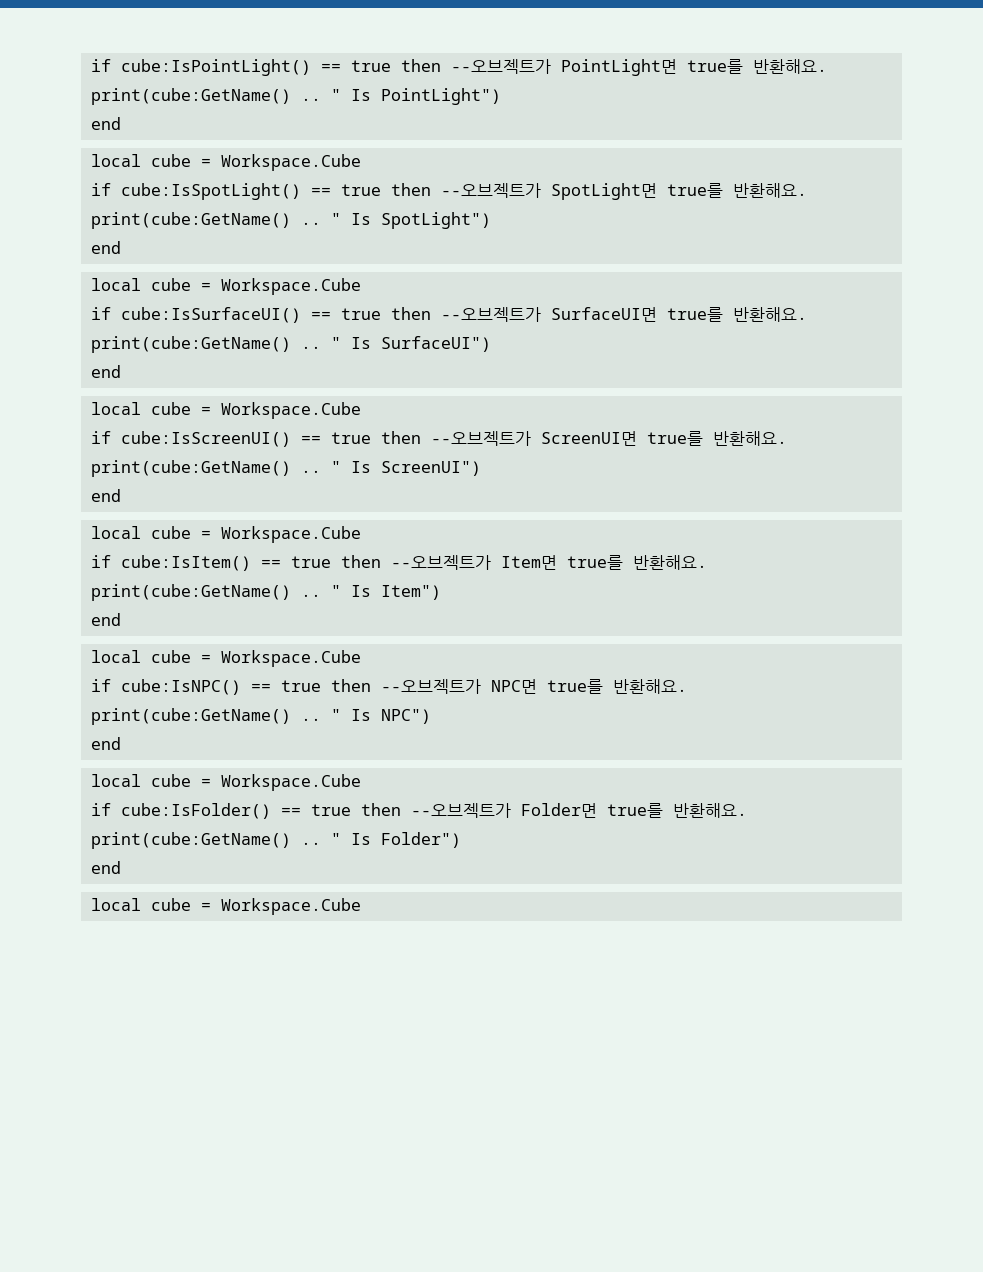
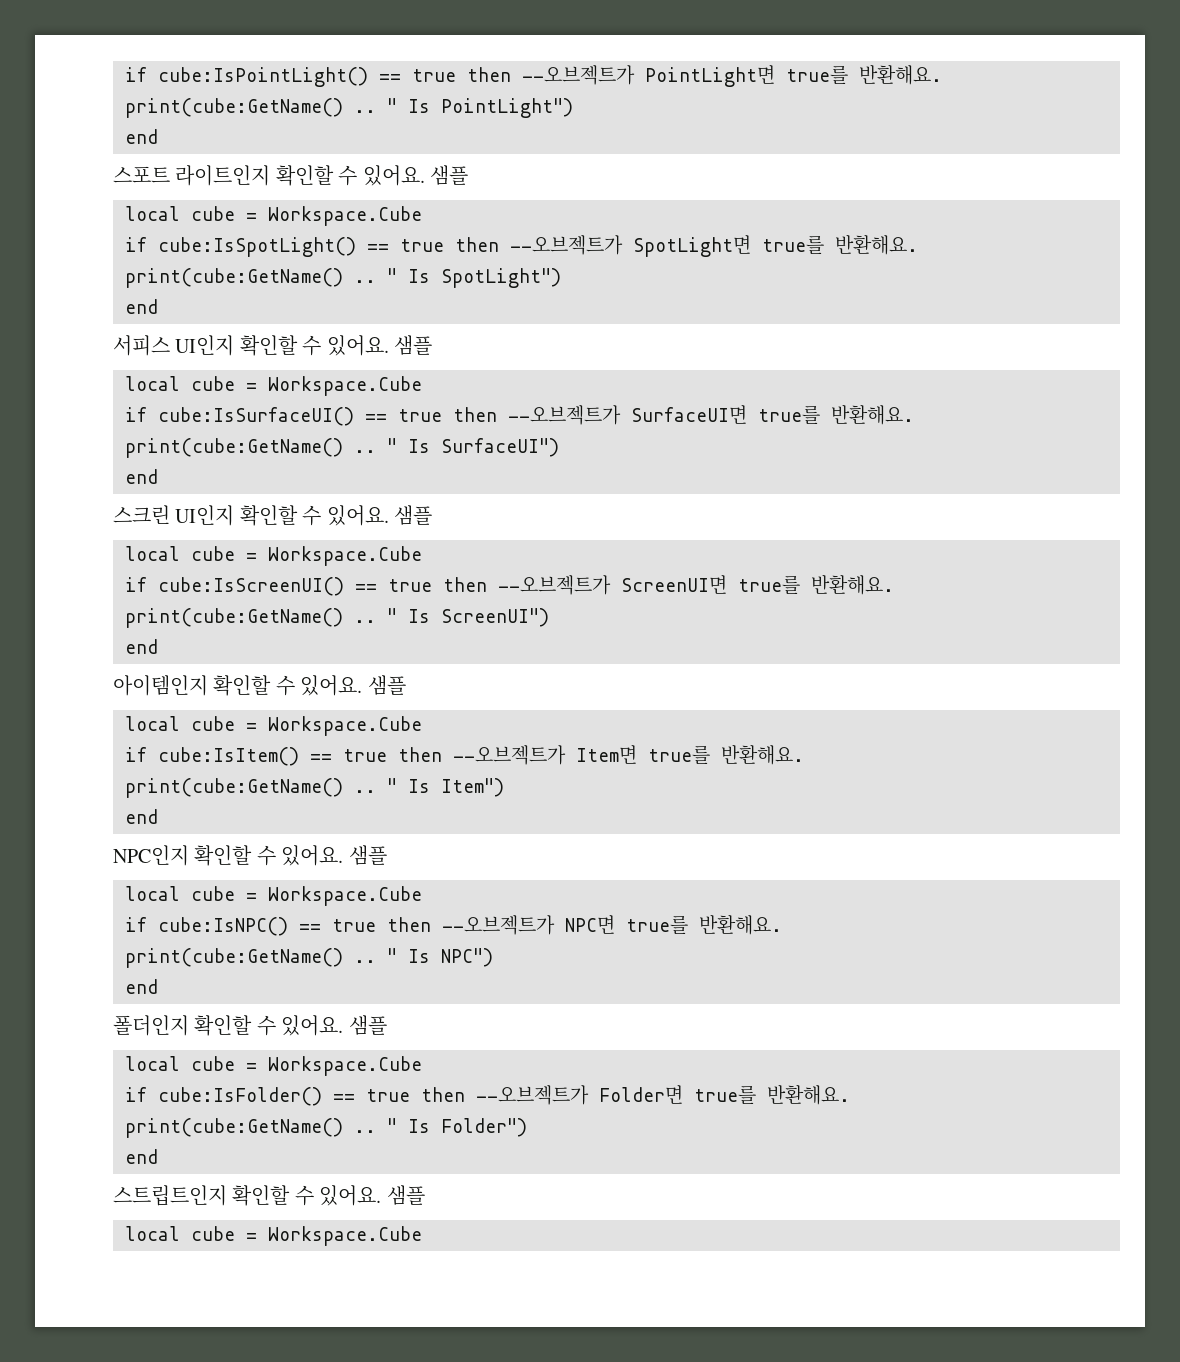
+ 스포트 라이트인지 확인할 수 있어요. 샘플
+ 서피스 UI인지 확인할 수 있어요. 샘플
+ 스크린 UI인지 확인할 수 있어요. 샘플
+ 아이템인지 확인할 수 있어요. 샘플
+ NPC인지 확인할 수 있어요. 샘플
+ 폴더인지 확인할 수 있어요. 샘플
+ 스트립트인지 확인할 수 있어요. 샘플

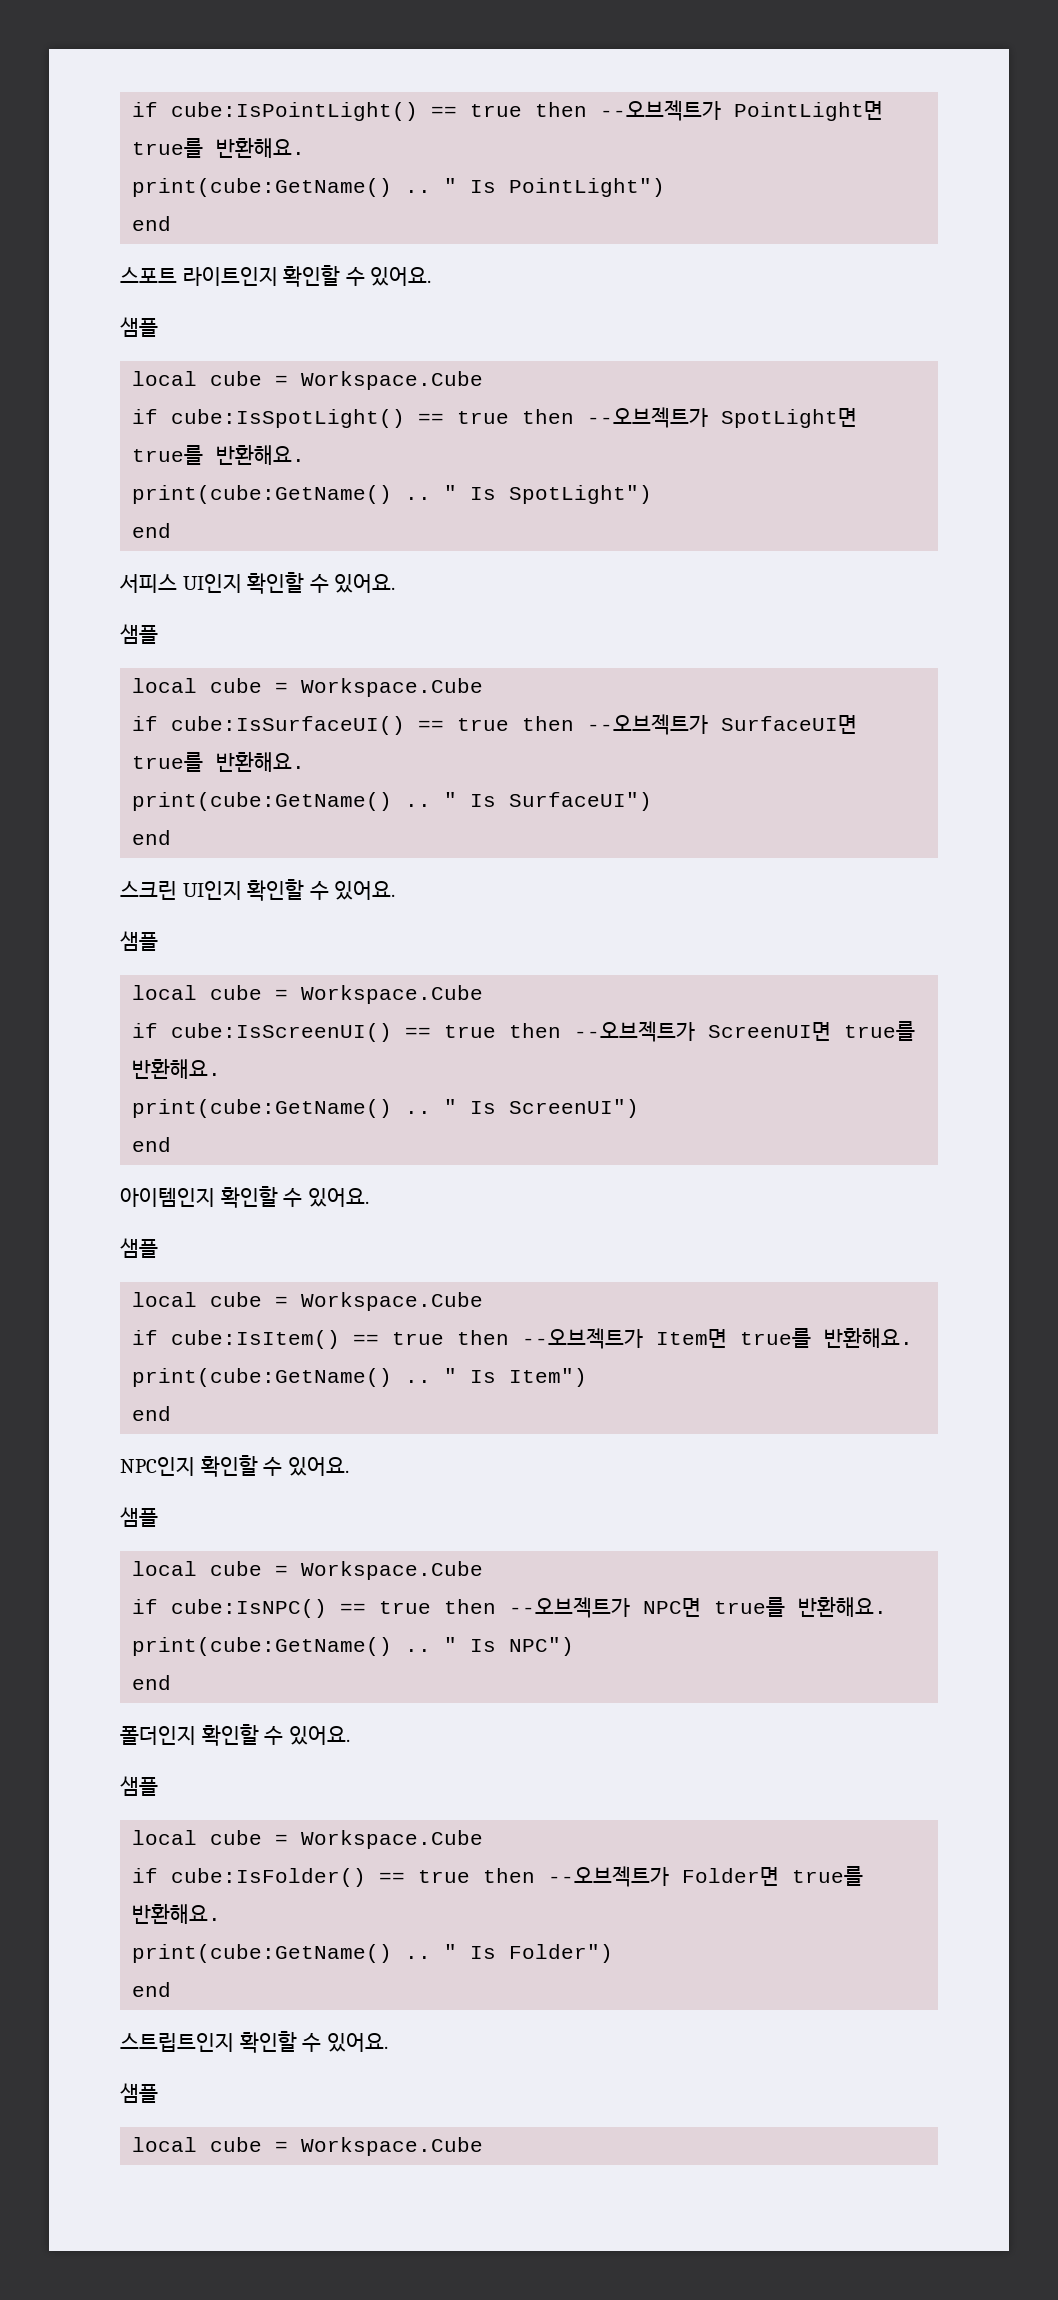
- 스포트 라이트인지 확인할 수 있어요. 샘플
+ 스포트 라이트인지 확인할 수 있어요.
+ 샘플
- 서피스 UI인지 확인할 수 있어요. 샘플
+ 서피스 UI인지 확인할 수 있어요.
+ 샘플
- 스크린 UI인지 확인할 수 있어요. 샘플
+ 스크린 UI인지 확인할 수 있어요.
+ 샘플
- 아이템인지 확인할 수 있어요. 샘플
+ 아이템인지 확인할 수 있어요.
+ 샘플
- NPC인지 확인할 수 있어요. 샘플
+ NPC인지 확인할 수 있어요.
+ 샘플
- 폴더인지 확인할 수 있어요. 샘플
+ 폴더인지 확인할 수 있어요.
+ 샘플
- 스트립트인지 확인할 수 있어요. 샘플
+ 스트립트인지 확인할 수 있어요.
+ 샘플

